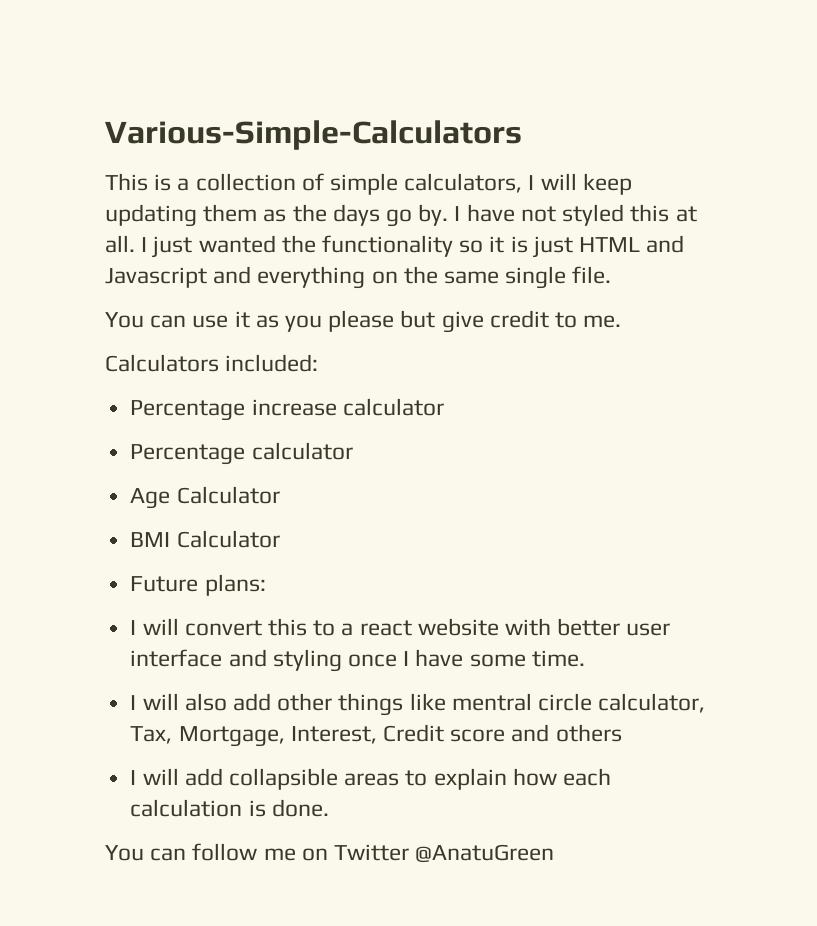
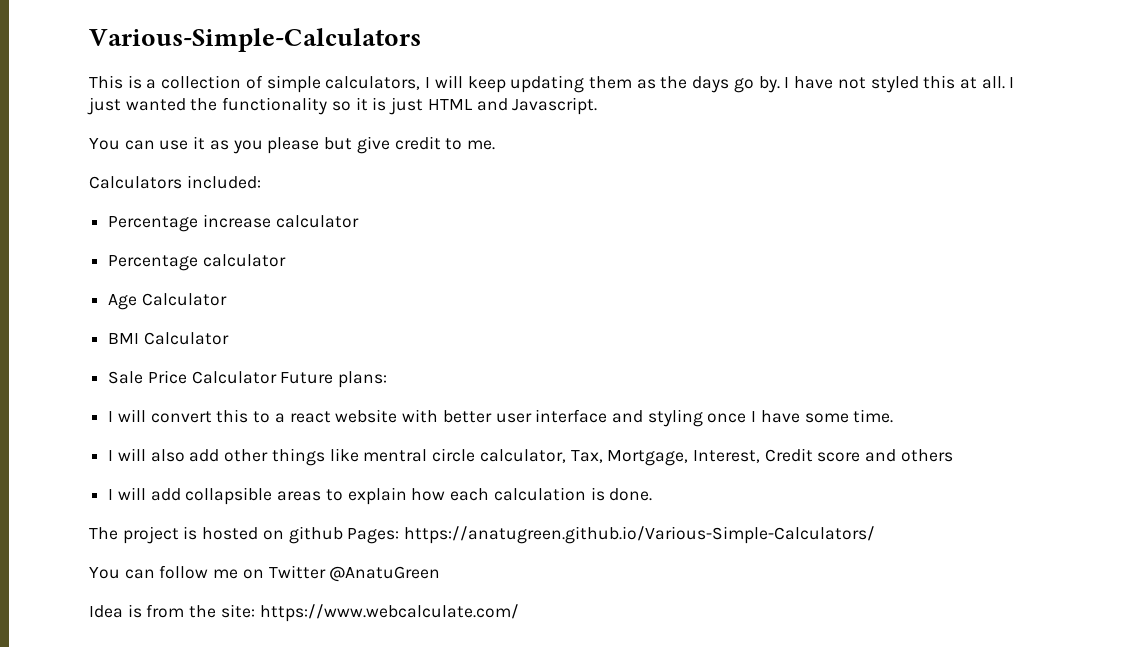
- I just wanted the functionality so it is just HTML and Javascript and everything on the same single file.
+ I just wanted the functionality so it is just HTML and Javascript.
- Future plans:
+ Sale Price Calculator Future plans:
+ The project is hosted on github Pages: https://anatugreen.github.io/Various-Simple-Calculators/
+ Idea is from the site: https://www.webcalculate.com/

